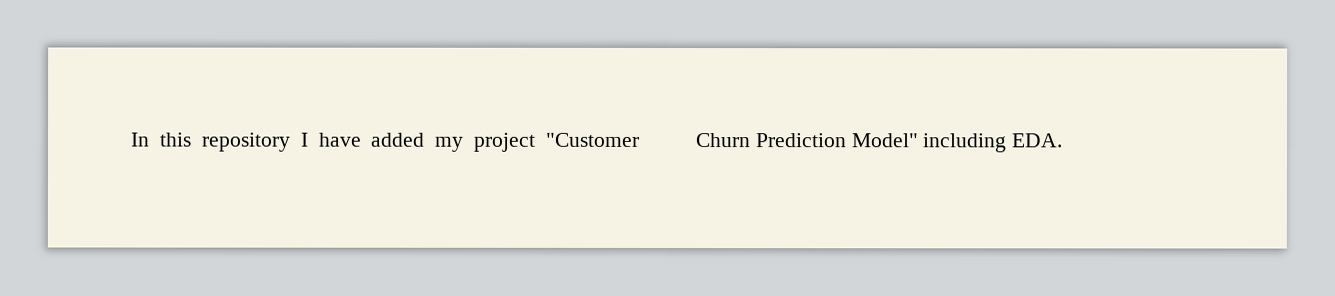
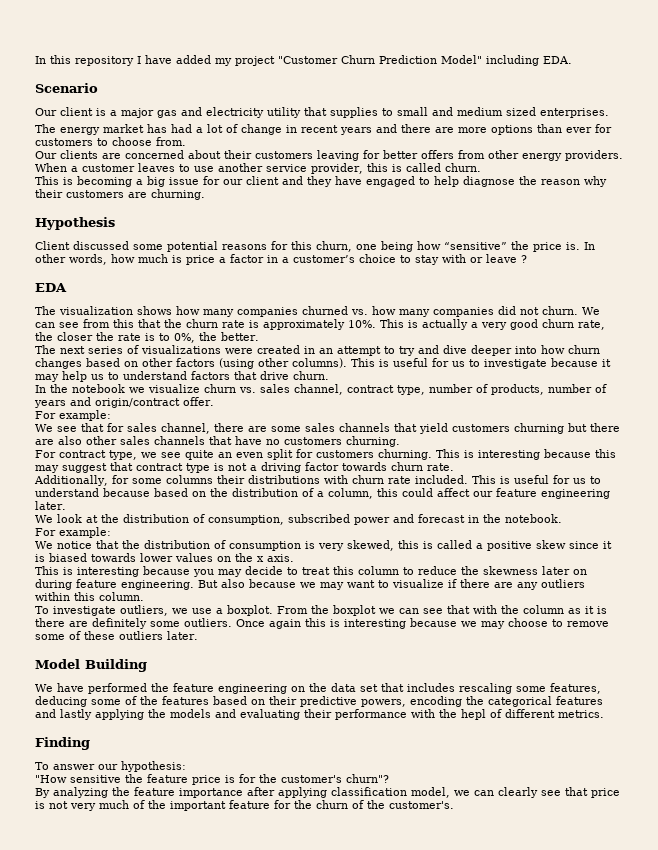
+ Scenario
+ Our client is a major gas and electricity utility that supplies to small and medium sized enterprises.
+ The energy market has had a lot of change in recent years and there are more options than ever for customers to choose from.
+ Our clients are concerned about their customers leaving for better offers from other energy providers. When a customer leaves to use another service provider, this is called churn.
+ This is becoming a big issue for our client and they have engaged to help diagnose the reason why their customers are churning.
+ Hypothesis
+ Client discussed some potential reasons for this churn, one being how “sensitive” the price is. In other words, how much is price a factor in a customer’s choice to stay with or leave ?
+ EDA
+ The visualization shows how many companies churned vs. how many companies did not churn. We can see from this that the churn rate is approximately 10%. This is actually a very good churn rate, the closer the rate is to 0%, the better.
+ The next series of visualizations were created in an attempt to try and dive deeper into how churn changes based on other factors (using other columns). This is useful for us to investigate because it may help us to understand factors that drive churn.
+ In the notebook we visualize churn vs. sales channel, contract type, number of products, number of years and origin/contract offer.
+ For example:
+ We see that for sales channel, there are some sales channels that yield customers churning but there are also other sales channels that have no customers churning.
+ For contract type, we see quite an even split for customers churning. This is interesting because this may suggest that contract type is not a driving factor towards churn rate.
+ Additionally, for some columns their distributions with churn rate included. This is useful for us to understand because based on the distribution of a column, this could affect our feature engineering later.
+ We look at the distribution of consumption, subscribed power and forecast in the notebook.
+ For example:
+ We notice that the distribution of consumption is very skewed, this is called a positive skew since it is biased towards lower values on the x axis.
+ This is interesting because you may decide to treat this column to reduce the skewness later on during feature engineering. But also because we may want to visualize if there are any outliers within this column.
+ To investigate outliers, we use a boxplot. From the boxplot we can see that with the column as it is there are definitely some outliers. Once again this is interesting because we may choose to remove some of these outliers later.
+ Model Building
+ We have performed the feature engineering on the data set that includes rescaling some features, deducing some of the features based on their predictive powers, encoding the categorical features and lastly applying the models and evaluating their performance with the hepl of different metrics.
+ Finding
+ To answer our hypothesis:
+ "How sensitive the feature price is for the customer's churn"?
+ By analyzing the feature importance after applying classification model, we can clearly see that price is not very much of the important feature for the churn of the customer's.

